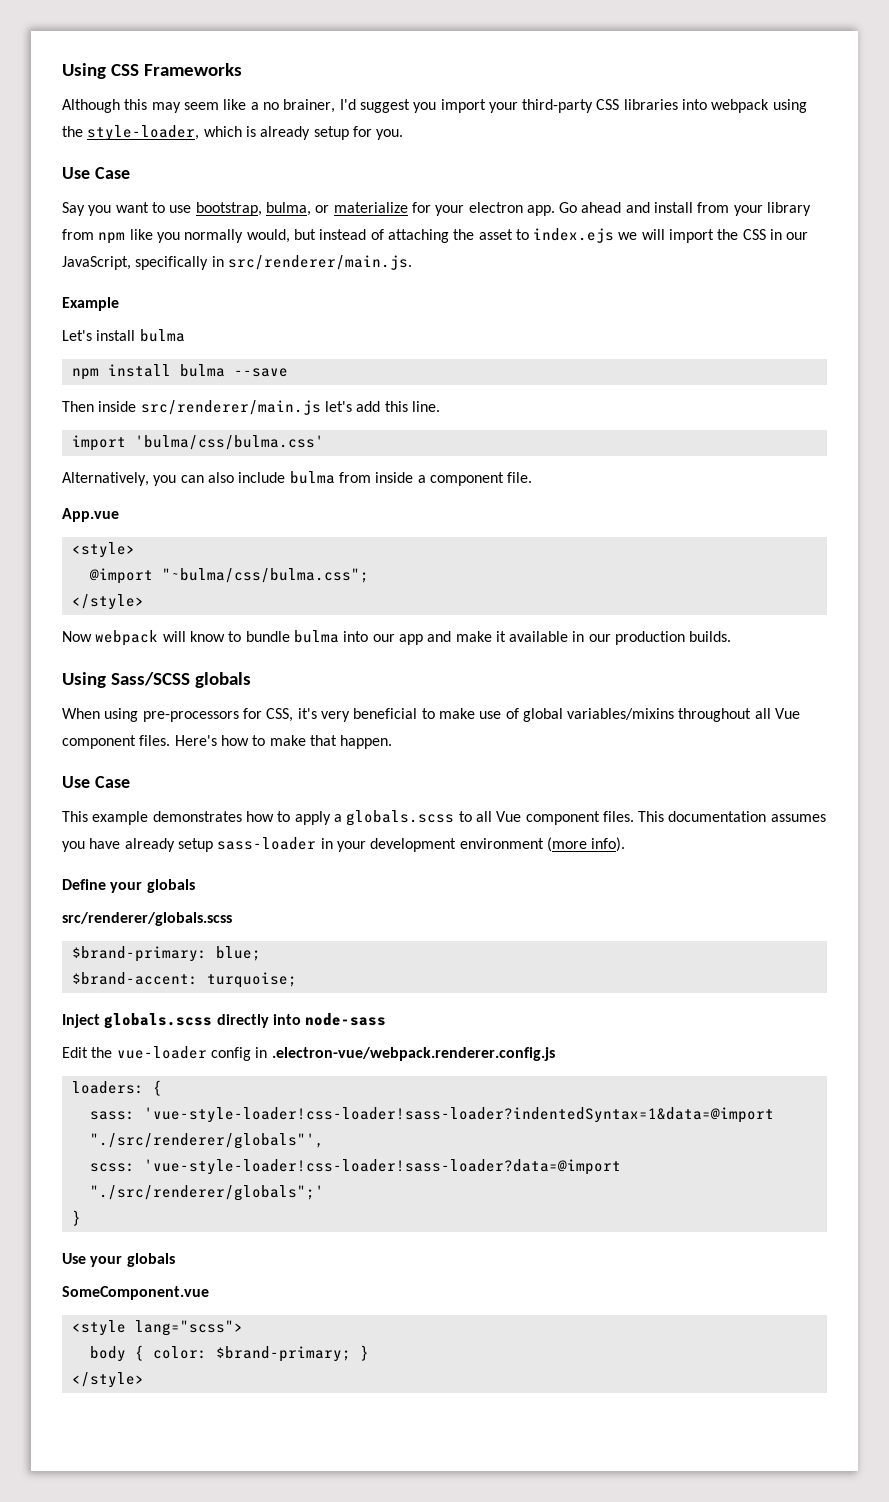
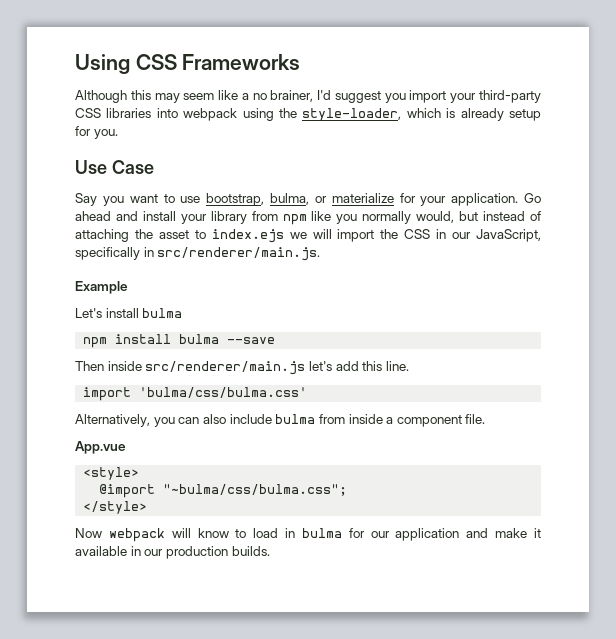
- Say you want to use bootstrap, bulma, or materialize for your electron app.
+ Say you want to use bootstrap, bulma, or materialize for your application.
- Go ahead and install from your library from npm like you normally would, but instead of attaching the asset to index.ejs we will import the CSS in our JavaScript, specifically in src/renderer/main.js.
+ Go ahead and install your library from npm like you normally would, but instead of attaching the asset to index.ejs we will import the CSS in our JavaScript, specifically in src/renderer/main.js.
- Now webpack will know to bundle bulma into our app and make it available in our production builds.
+ Now webpack will know to load in bulma for our application and make it available in our production builds.
- Using Sass/SCSS globals
- When using pre-processors for CSS, it's very beneficial to make use of global variables/mixins throughout all Vue component files. Here's how to make that happen.
- Use Case
- This example demonstrates how to apply a globals.scss to all Vue component files. This documentation assumes you have already setup sass-loader in your development environment (more info).
- Define your globals
- src/renderer/globals.scss
- $brand-primary: blue;
- $brand-accent: turquoise;
- Inject globals.scss directly into node-sass
- Edit the vue-loader config in .electron-vue/webpack.renderer.config.js
- loaders: {
- sass: 'vue-style-loader!css-loader!sass-loader?indentedSyntax=1&data=@import "./src/renderer/globals"',
- scss: 'vue-style-loader!css-loader!sass-loader?data=@import "./src/renderer/globals";'
- }
- Use your globals
- SomeComponent.vue
- <style lang="scss">
- body { color: $brand-primary; }
- </style>

